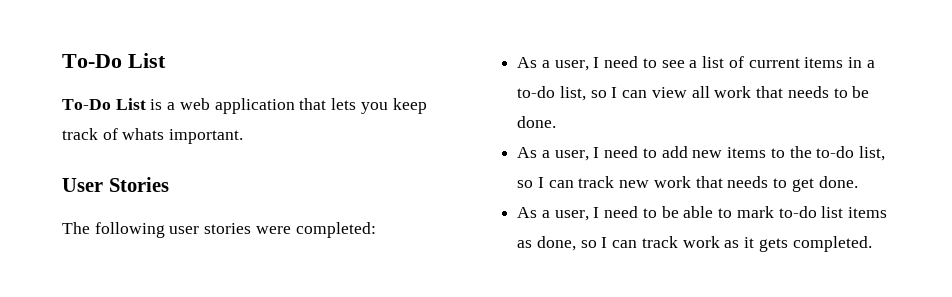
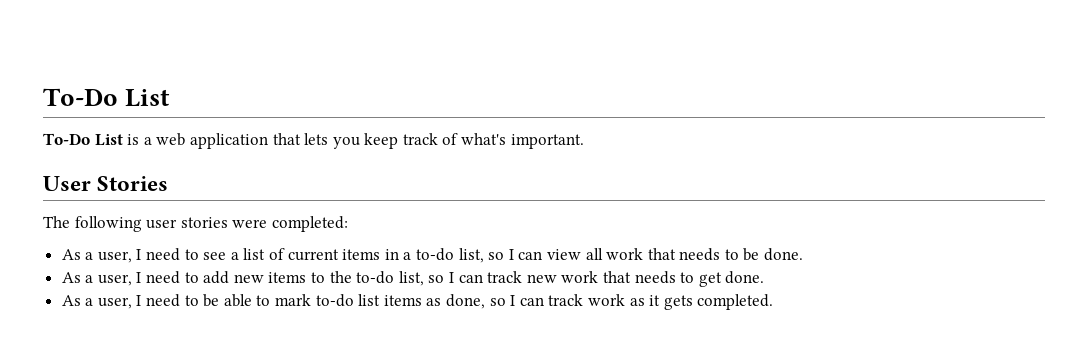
- To-Do List is a web application that lets you keep track of whats important.
+ To-Do List is a web application that lets you keep track of what's important.

